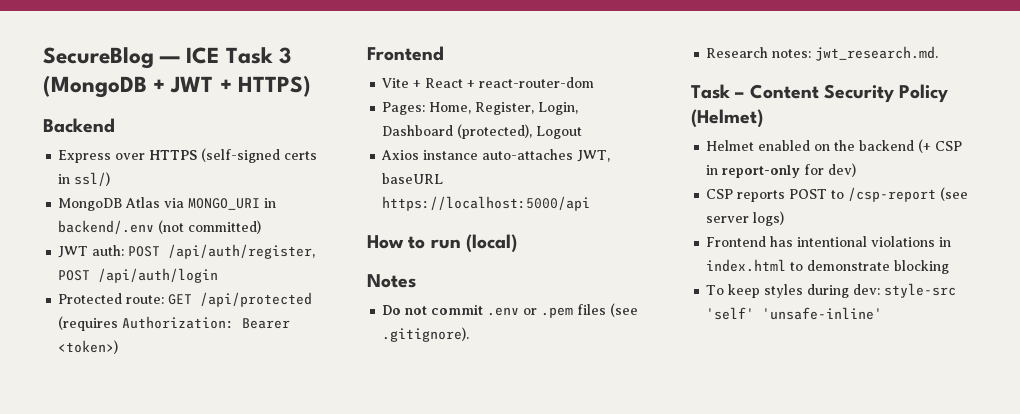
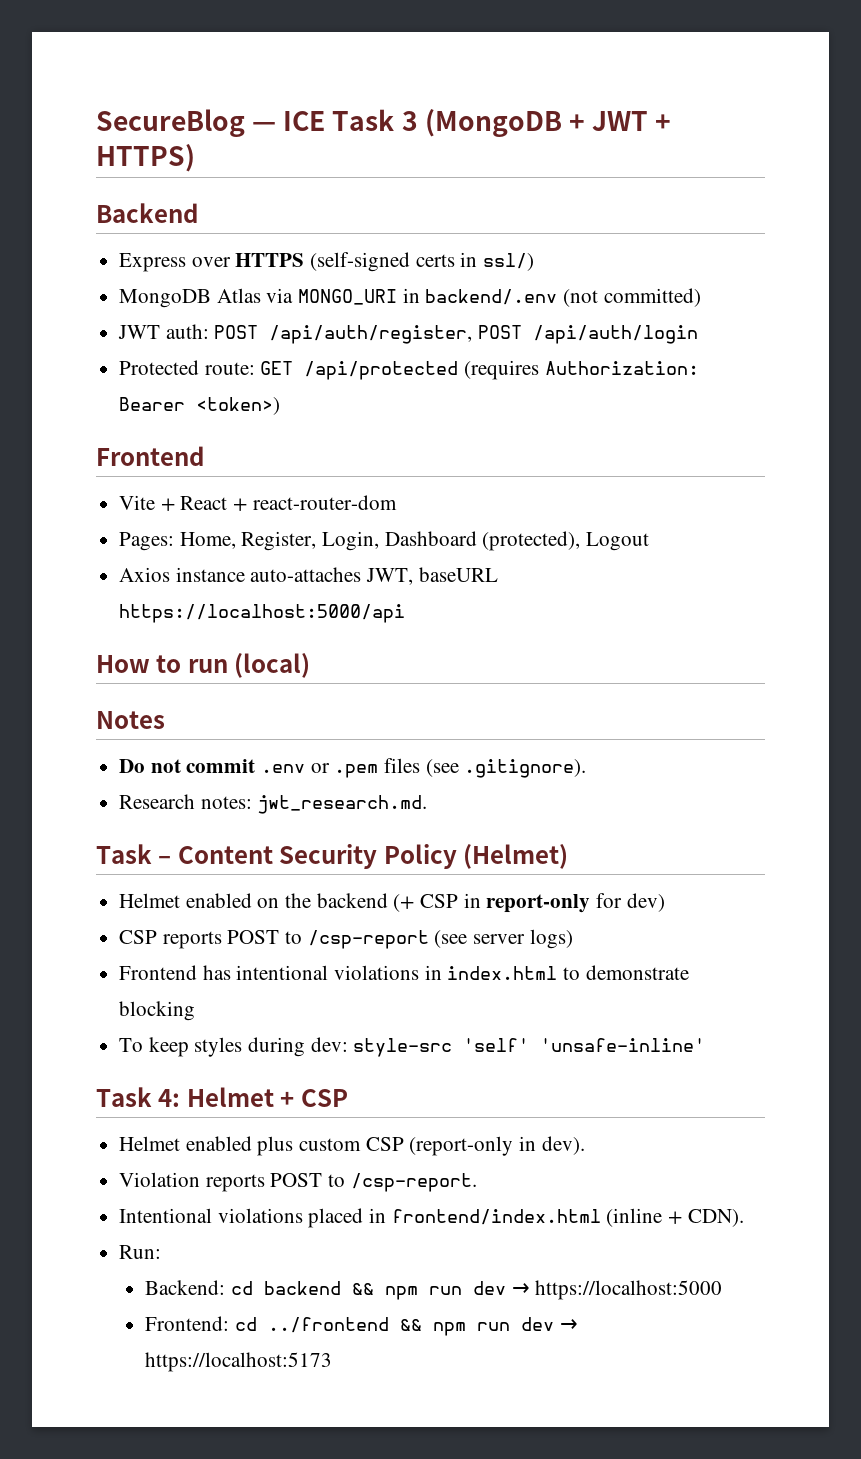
+ Task 4: Helmet + CSP
+ Helmet enabled plus custom CSP (report-only in dev).
+ Violation reports POST to /csp-report.
+ Intentional violations placed in frontend/index.html (inline + CDN).
+ Run:
+ Backend: cd backend && npm run dev → https://localhost:5000
+ Frontend: cd ../frontend && npm run dev → https://localhost:5173

